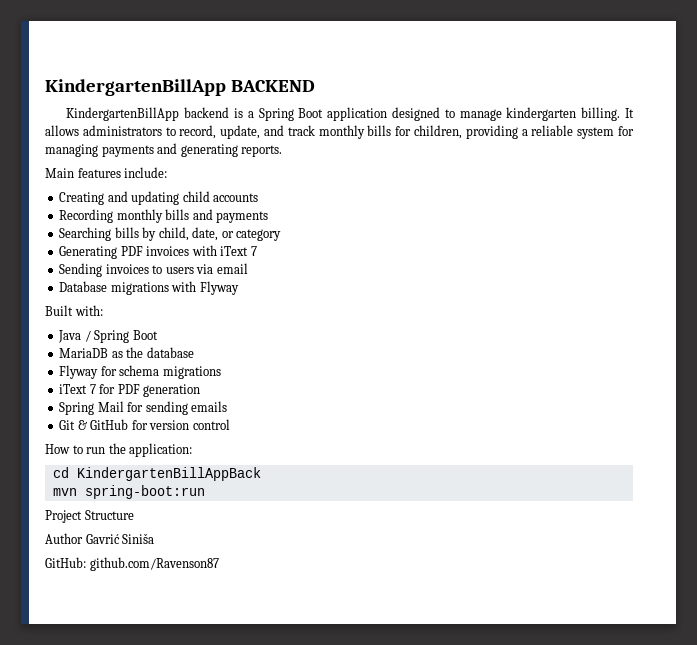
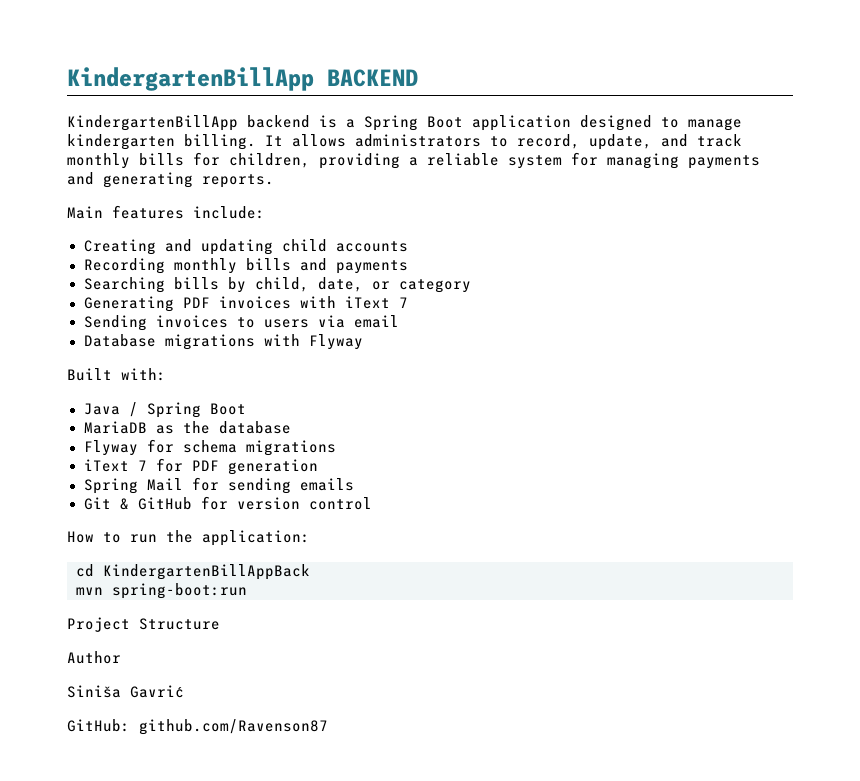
- Author Gavrić Siniša
+ Author
+ Siniša Gavrić

